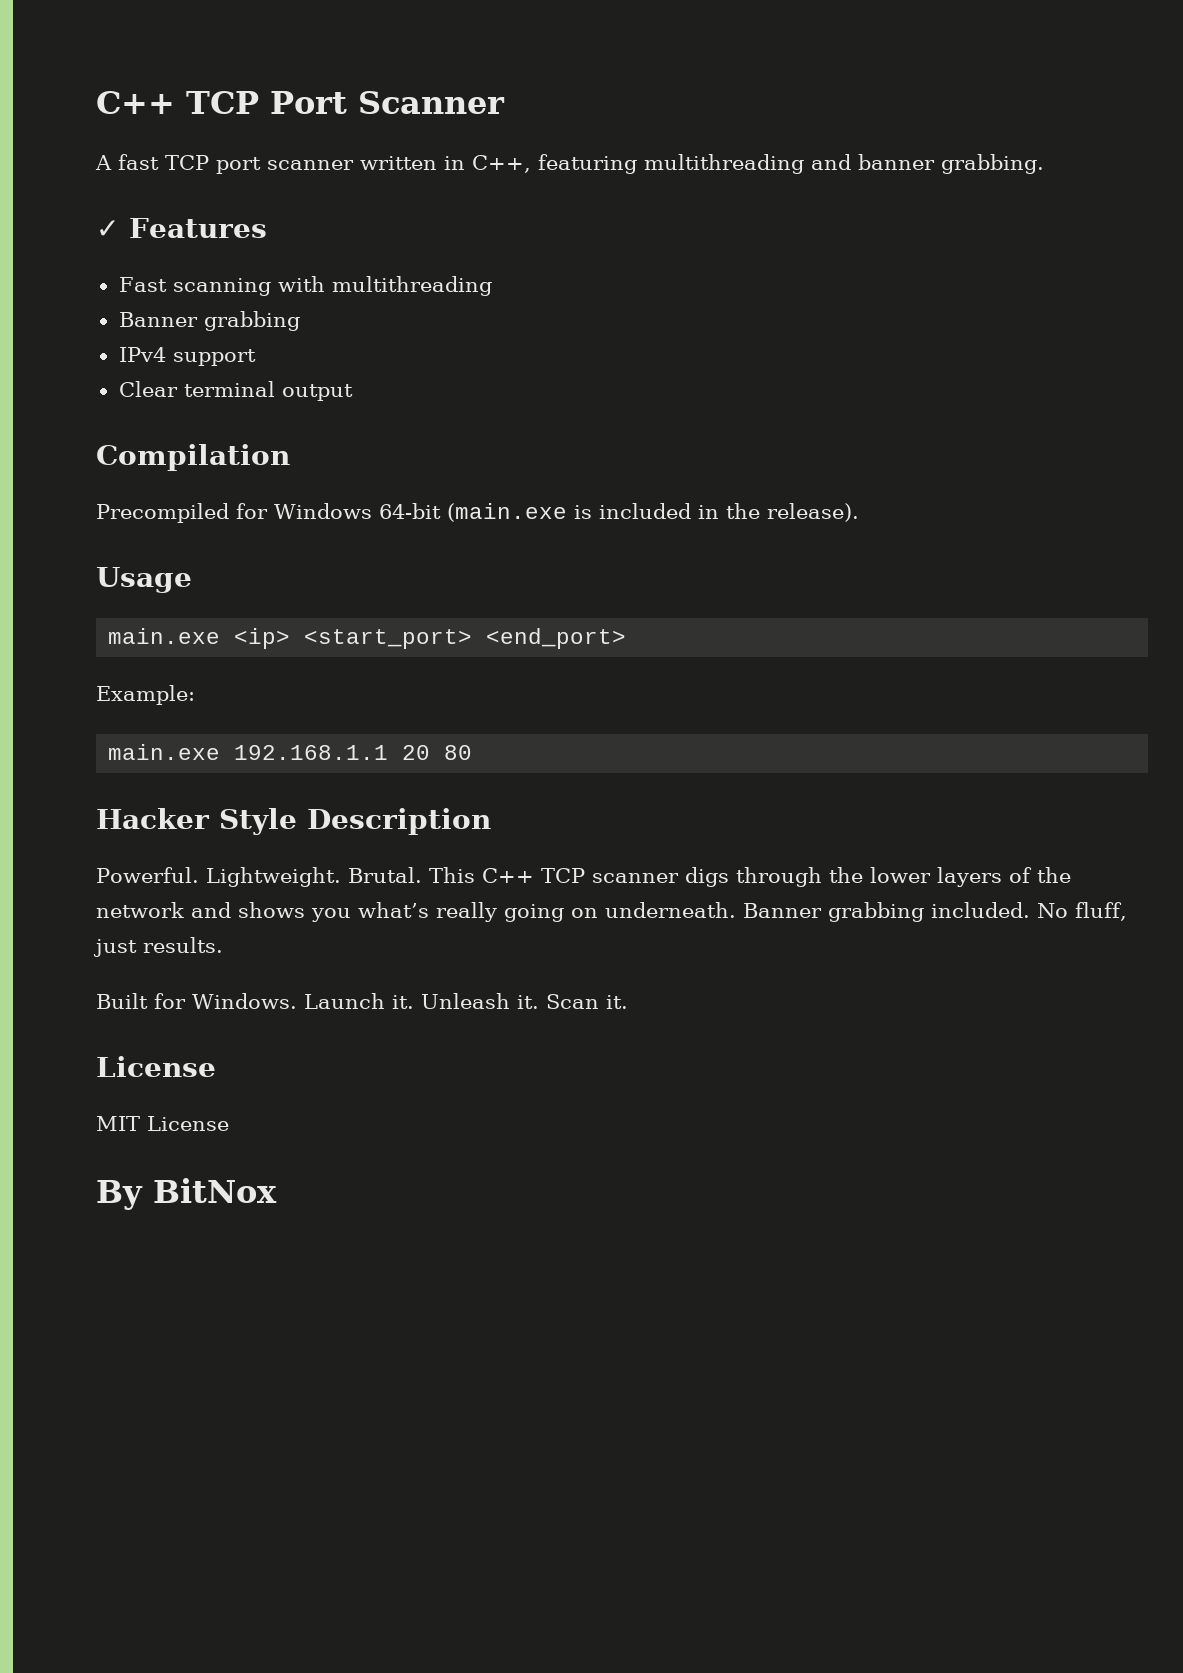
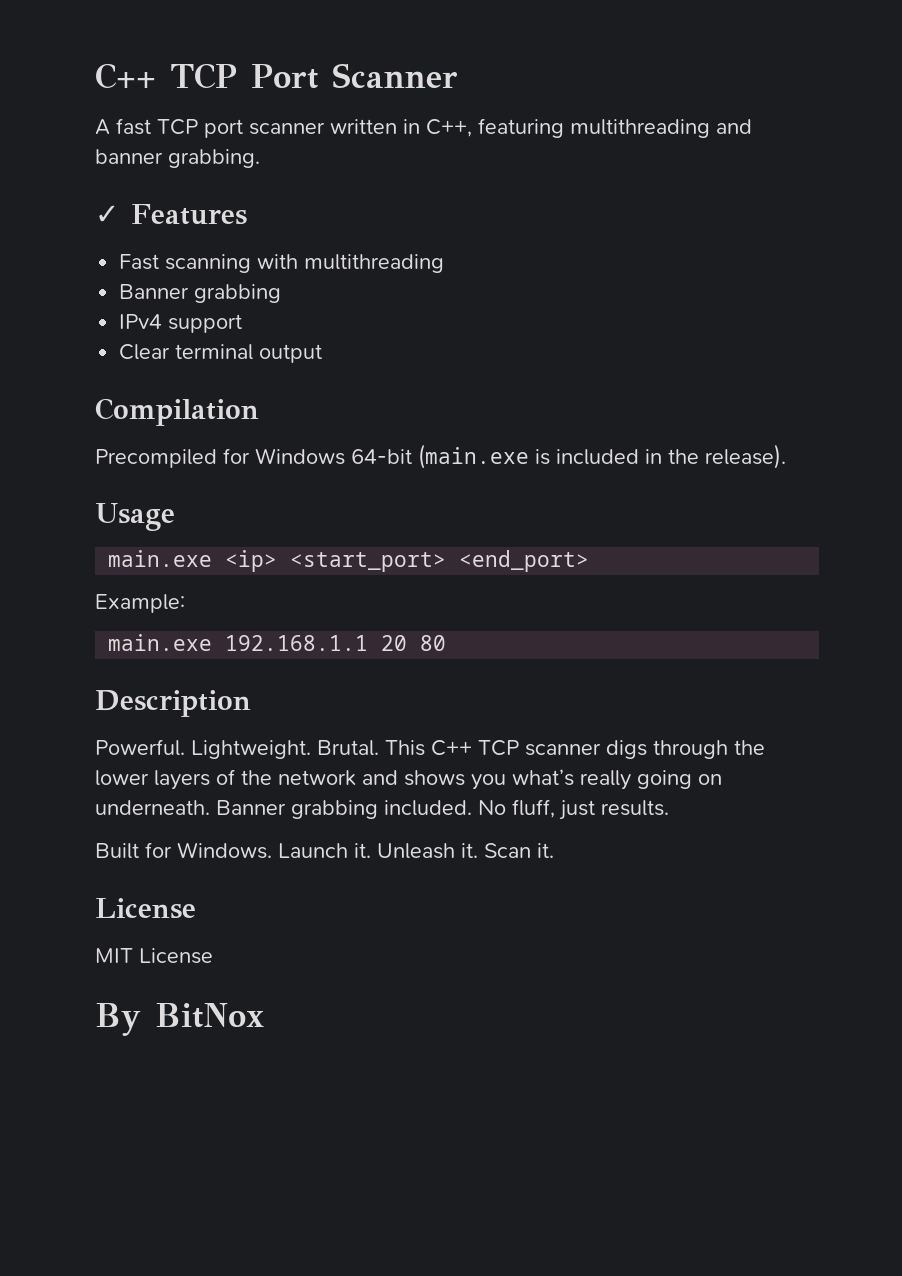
- Hacker Style Description
+ Description

